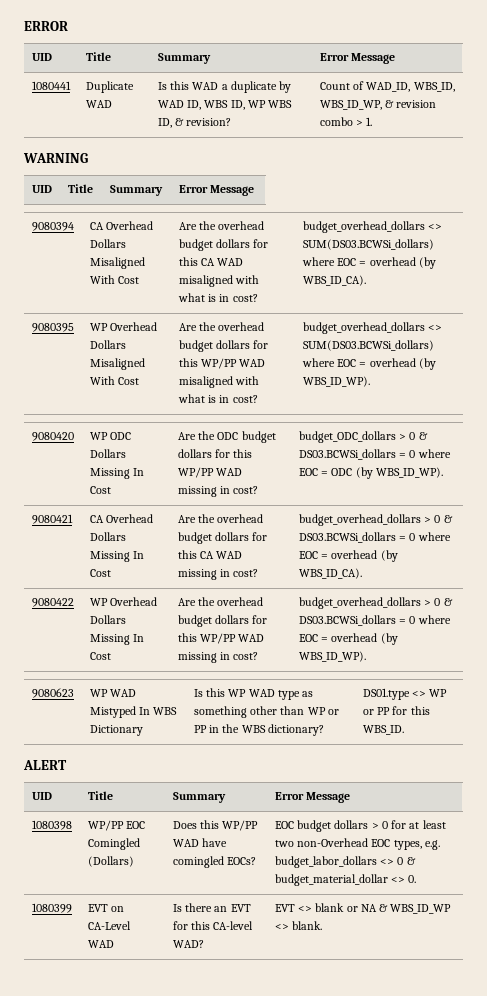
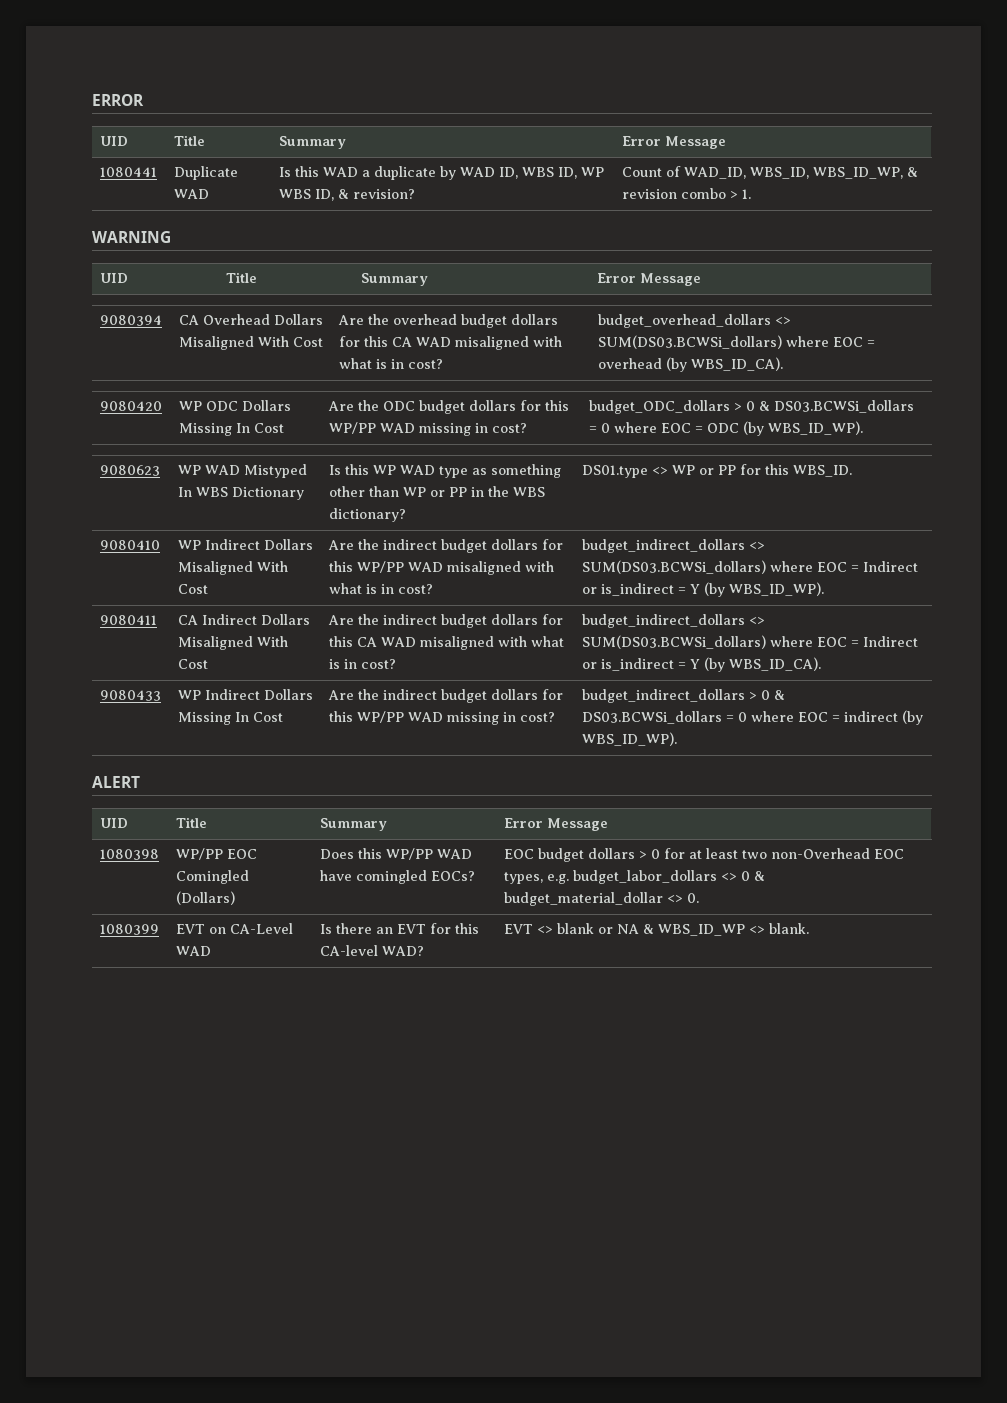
- 9080395 | WP Overhead Dollars Misaligned With Cost | Are the overhead budget dollars for this WP/PP WAD misaligned with what is in cost? | budget_overhead_dollars <> SUM(DS03.BCWSi_dollars) where EOC = overhead (by WBS_ID_WP).
- 9080421 | CA Overhead Dollars Missing In Cost | Are the overhead budget dollars for this CA WAD missing in cost? | budget_overhead_dollars > 0 & DS03.BCWSi_dollars = 0 where EOC = overhead (by WBS_ID_CA).
- 9080422 | WP Overhead Dollars Missing In Cost | Are the overhead budget dollars for this WP/PP WAD missing in cost? | budget_overhead_dollars > 0 & DS03.BCWSi_dollars = 0 where EOC = overhead (by WBS_ID_WP).
+ 9080410 | WP Indirect Dollars Misaligned With Cost | Are the indirect budget dollars for this WP/PP WAD misaligned with what is in cost? | budget_indirect_dollars <> SUM(DS03.BCWSi_dollars) where EOC = Indirect or is_indirect = Y (by WBS_ID_WP).
+ 9080411 | CA Indirect Dollars Misaligned With Cost | Are the indirect budget dollars for this CA WAD misaligned with what is in cost? | budget_indirect_dollars <> SUM(DS03.BCWSi_dollars) where EOC = Indirect or is_indirect = Y (by WBS_ID_CA).
+ 9080433 | WP Indirect Dollars Missing In Cost | Are the indirect budget dollars for this WP/PP WAD missing in cost? | budget_indirect_dollars > 0 & DS03.BCWSi_dollars = 0 where EOC = indirect (by WBS_ID_WP).

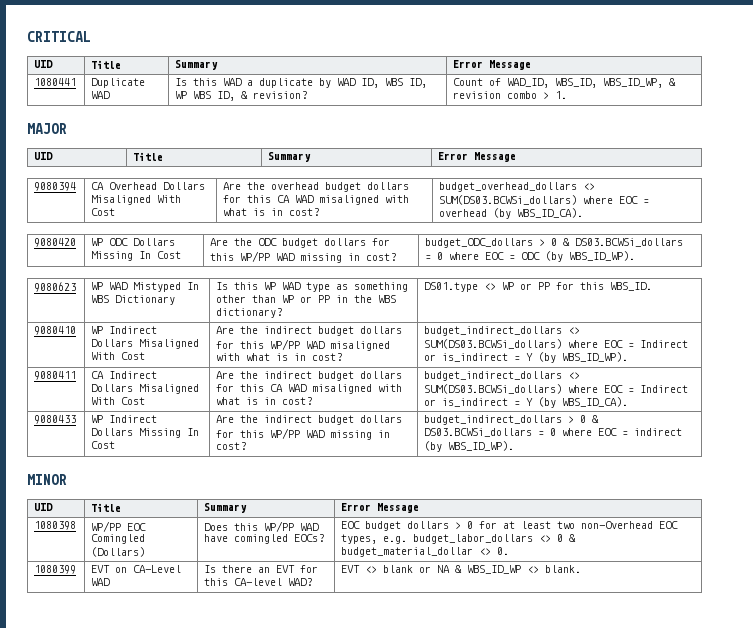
- ERROR
+ CRITICAL
- WARNING
+ MAJOR
- ALERT
+ MINOR

